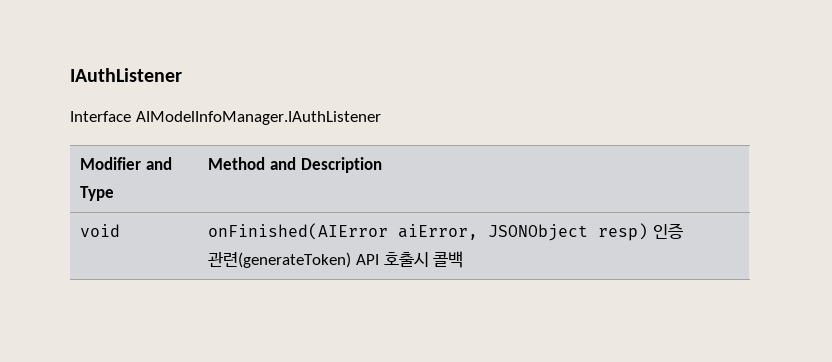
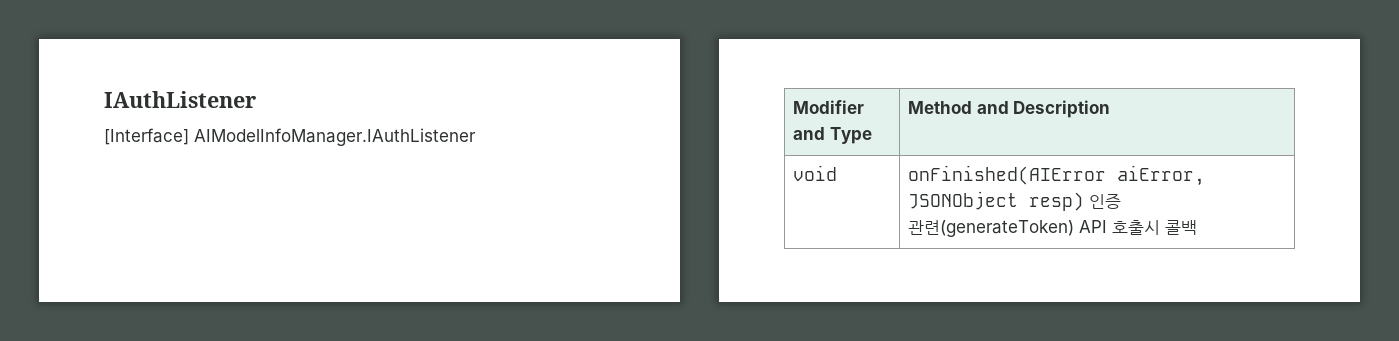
- Interface AIModelInfoManager.IAuthListener
+ [Interface] AIModelInfoManager.IAuthListener

